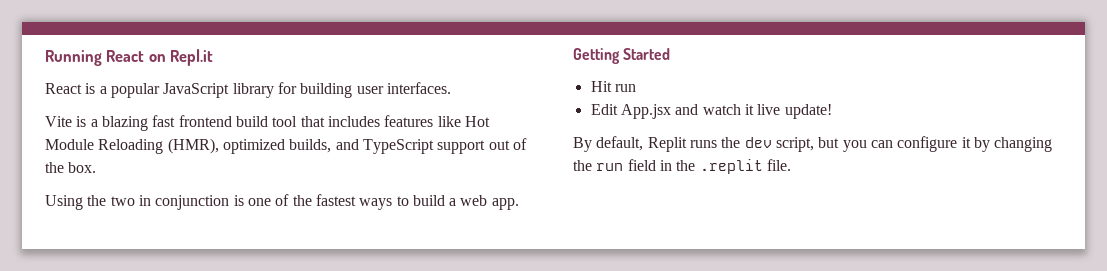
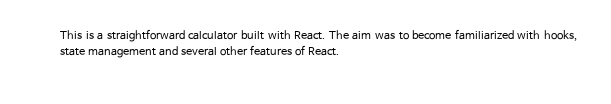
- Running React on Repl.it
- React is a popular JavaScript library for building user interfaces.
- Vite is a blazing fast frontend build tool that includes features like Hot Module Reloading (HMR), optimized builds, and TypeScript support out of the box.
- Using the two in conjunction is one of the fastest ways to build a web app.
- Getting Started
- Hit run
- Edit App.jsx and watch it live update!
- By default, Replit runs the dev script, but you can configure it by changing the run field in the .replit file.
+ This is a straightforward calculator built with React. The aim was to become familiarized with hooks, state management and several other features of React.

